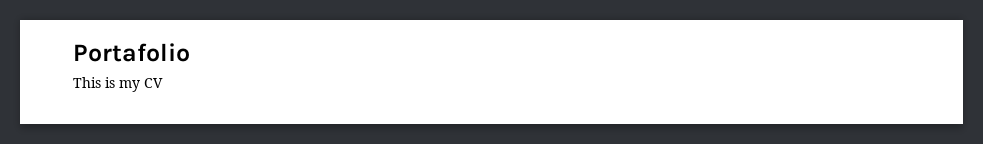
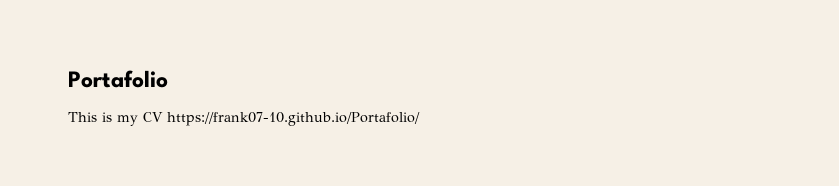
- This is my CV
+ This is my CV https://frank07-10.github.io/Portafolio/

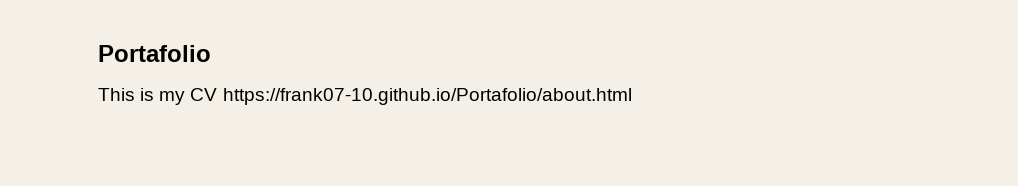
- This is my CV https://frank07-10.github.io/Portafolio/
+ This is my CV https://frank07-10.github.io/Portafolio/about.html

